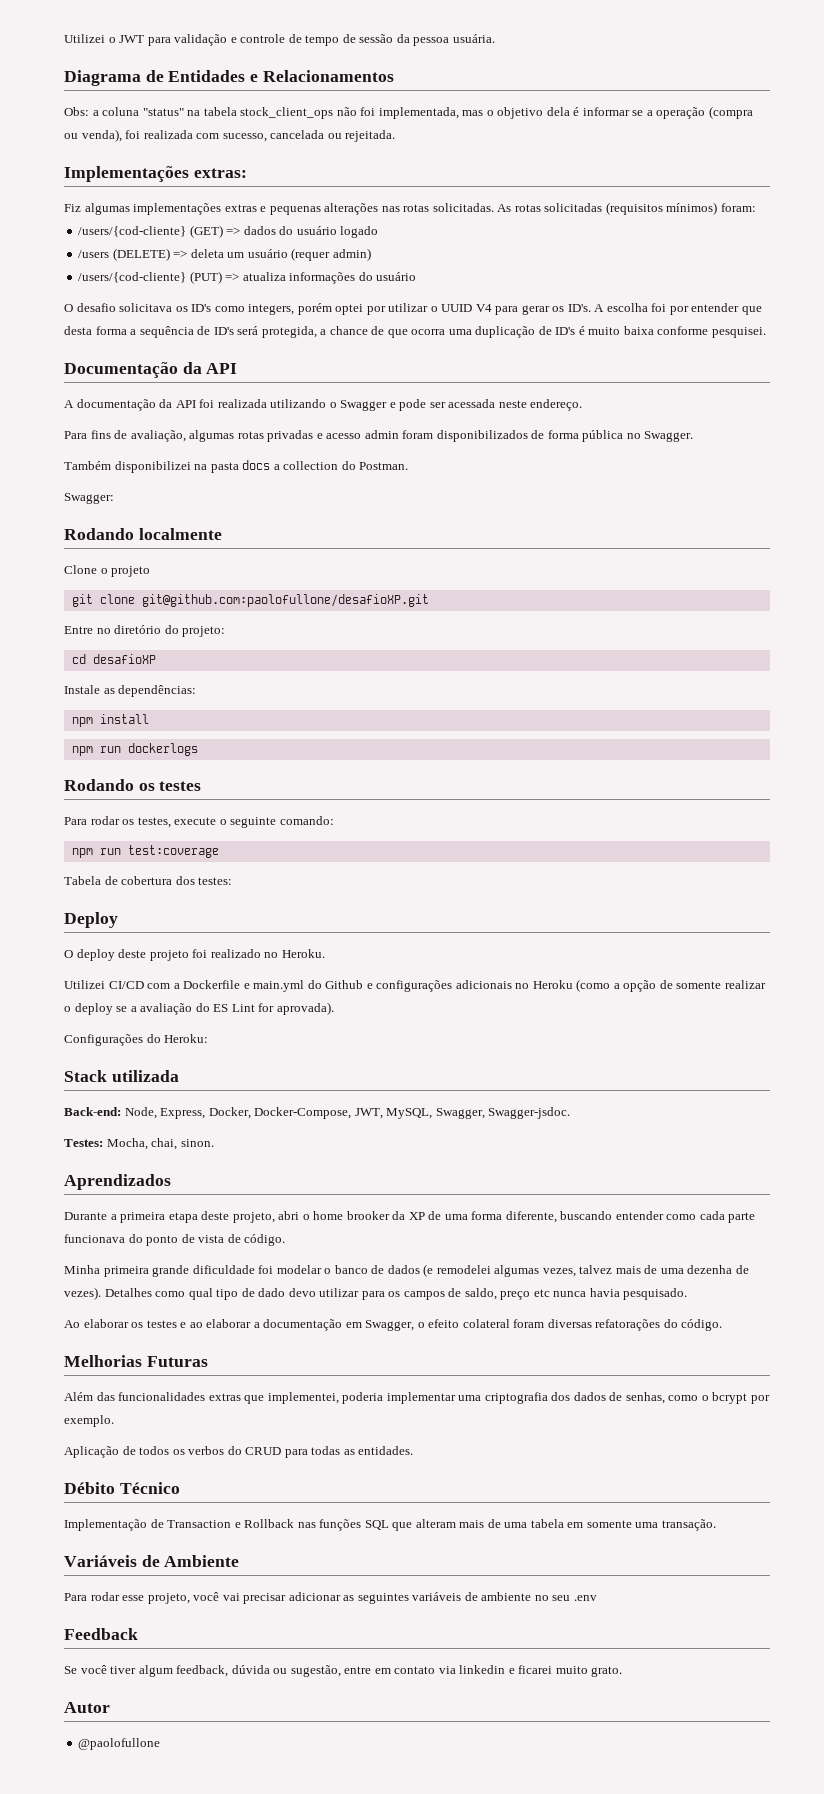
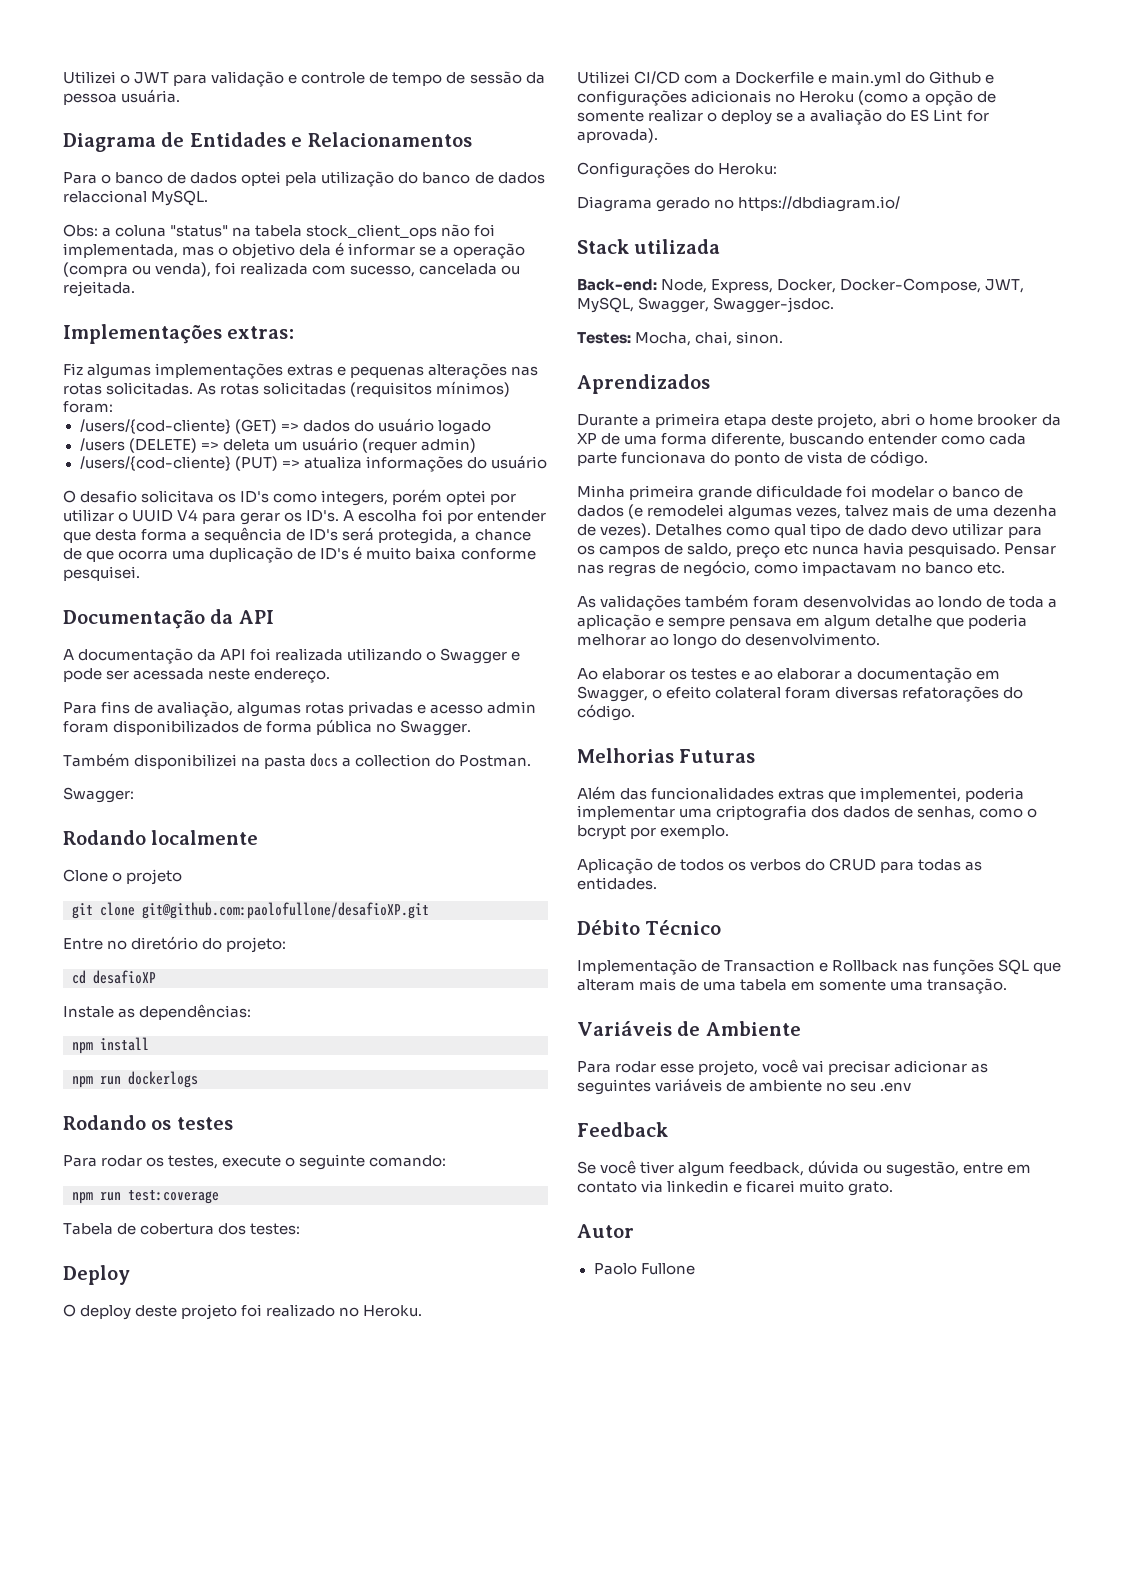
+ Para o banco de dados optei pela utilização do banco de dados relaccional MySQL.
+ Diagrama gerado no https://dbdiagram.io/
+ Pensar nas regras de negócio, como impactavam no banco etc.
+ As validações também foram desenvolvidas ao londo de toda a aplicação e sempre pensava em algum detalhe que poderia melhorar ao longo do desenvolvimento.
- @paolofullone
+ Paolo Fullone

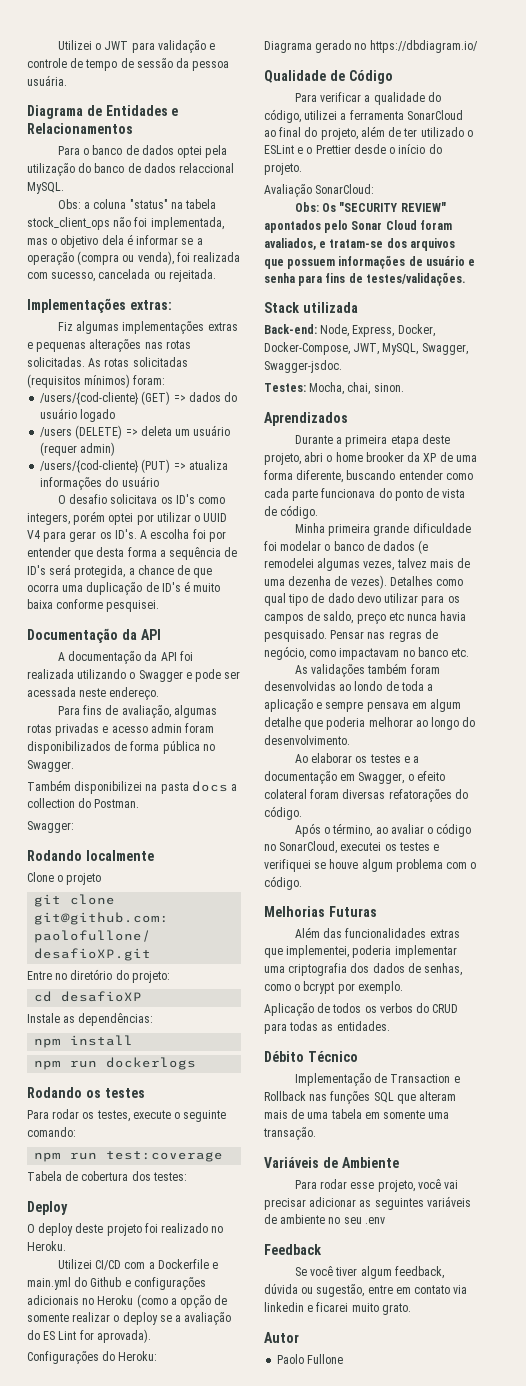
+ Qualidade de Código
+ Para verificar a qualidade do código, utilizei a ferramenta SonarCloud ao final do projeto, além de ter utilizado o ESLint e o Prettier desde o início do projeto.
+ Avaliação SonarCloud:
+ Obs: Os "SECURITY REVIEW" apontados pelo Sonar Cloud foram avaliados, e tratam-se dos arquivos que possuem informações de usuário e senha para fins de testes/validações.
- Ao elaborar os testes e ao elaborar a documentação em Swagger, o efeito colateral foram diversas refatorações do código.
+ Ao elaborar os testes e a documentação em Swagger, o efeito colateral foram diversas refatorações do código.
+ Após o término, ao avaliar o código no SonarCloud, executei os testes e verifiquei se houve algum problema com o código.

